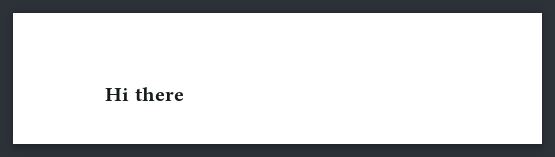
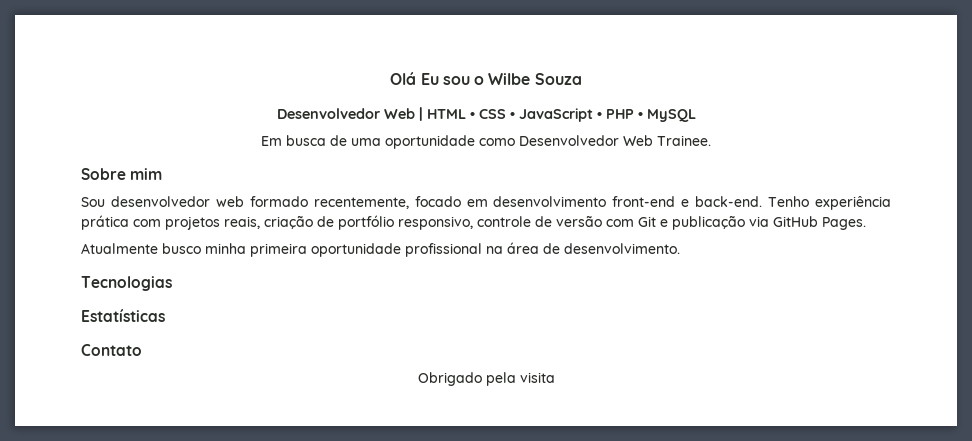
- Hi there
+ Olá Eu sou o Wilbe Souza
+ Desenvolvedor Web | HTML • CSS • JavaScript • PHP • MySQL
+ Em busca de uma oportunidade como Desenvolvedor Web Trainee.
+ Sobre mim
+ Sou desenvolvedor web formado recentemente, focado em desenvolvimento front-end e back-end. Tenho experiência prática com projetos reais, criação de portfólio responsivo, controle de versão com Git e publicação via GitHub Pages.
+ Atualmente busco minha primeira oportunidade profissional na área de desenvolvimento.
+ Tecnologias
+ Estatísticas
+ Contato
+ Obrigado pela visita

